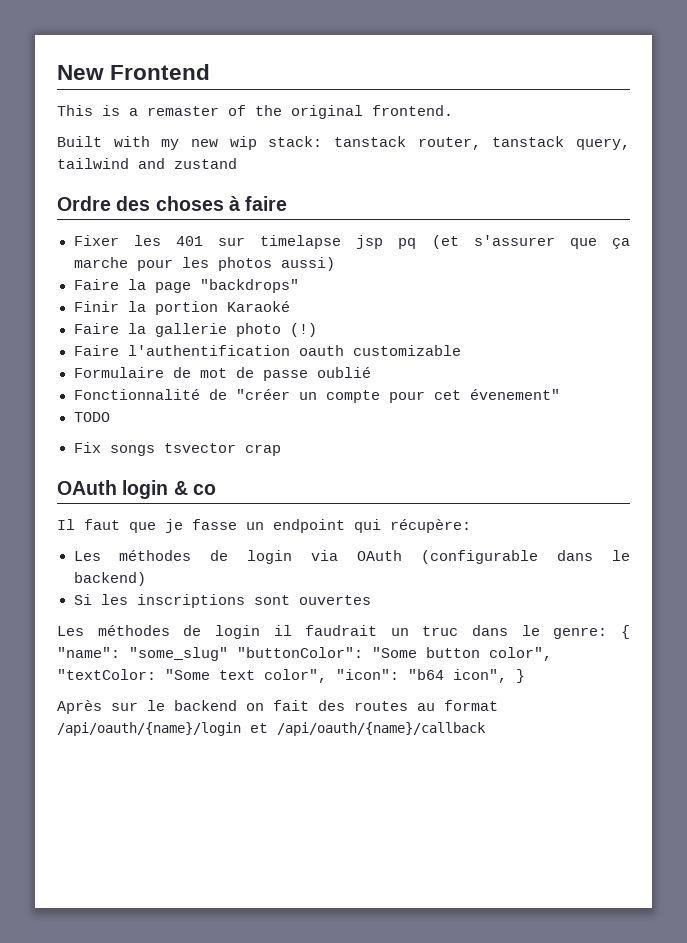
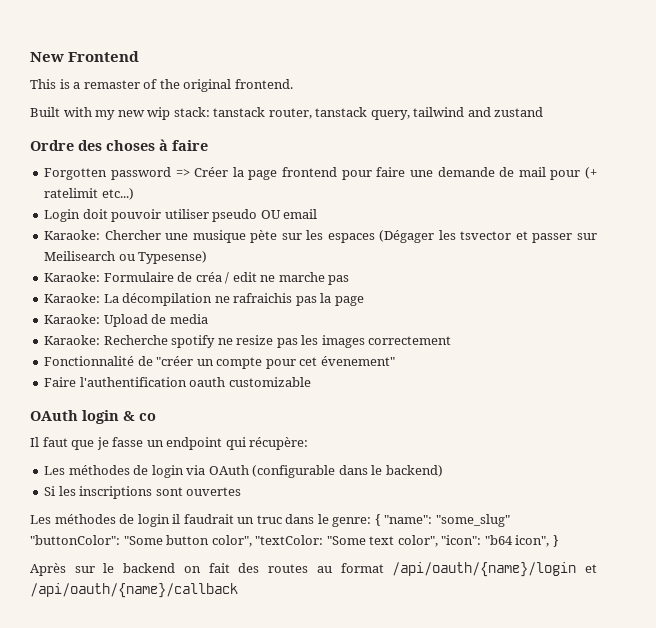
- Fixer les 401 sur timelapse jsp pq (et s'assurer que ça marche pour les photos aussi)
- Faire la page "backdrops"
- Finir la portion Karaoké
- Faire la gallerie photo (!)
- Faire l'authentification oauth customizable
- Formulaire de mot de passe oublié
+ Forgotten password => Créer la page frontend pour faire une demande de mail pour (+ ratelimit etc...)
+ Login doit pouvoir utiliser pseudo OU email
+ Karaoke: Chercher une musique pète sur les espaces (Dégager les tsvector et passer sur Meilisearch ou Typesense)
+ Karaoke: Formulaire de créa / edit ne marche pas
+ Karaoke: La décompilation ne rafraichis pas la page
+ Karaoke: Upload de media
+ Karaoke: Recherche spotify ne resize pas les images correctement
- TODO
- Fix songs tsvector crap
+ Faire l'authentification oauth customizable

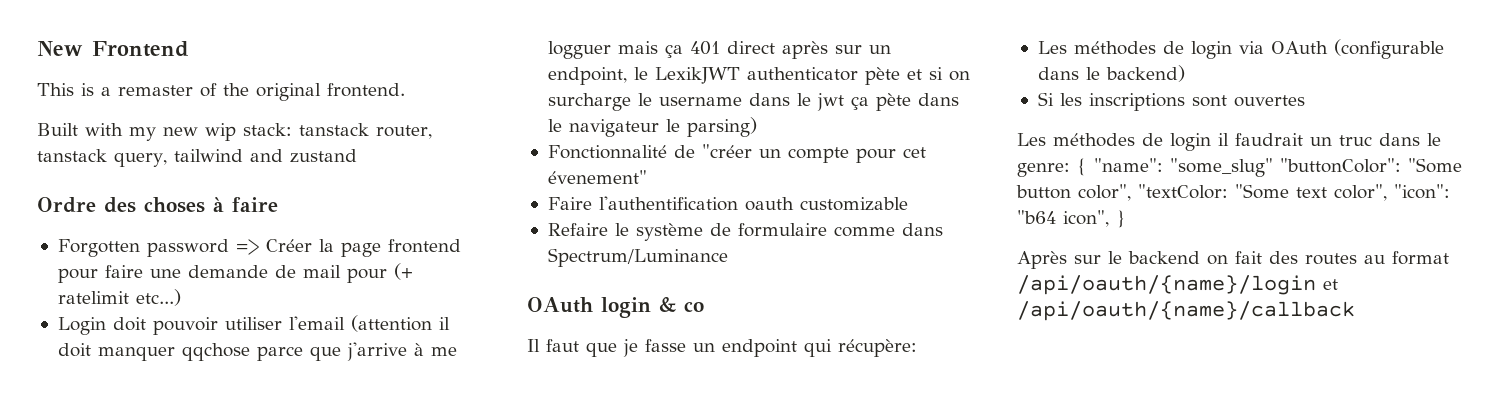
- Login doit pouvoir utiliser pseudo OU email
- Karaoke: Chercher une musique pète sur les espaces (Dégager les tsvector et passer sur Meilisearch ou Typesense)
- Karaoke: Formulaire de créa / edit ne marche pas
- Karaoke: La décompilation ne rafraichis pas la page
- Karaoke: Upload de media
- Karaoke: Recherche spotify ne resize pas les images correctement
+ Login doit pouvoir utiliser l'email (attention il doit manquer qqchose parce que j'arrive à me logguer mais ça 401 direct après sur un endpoint, le LexikJWT authenticator pète et si on surcharge le username dans le jwt ça pète dans le navigateur le parsing)
+ Refaire le système de formulaire comme dans Spectrum/Luminance

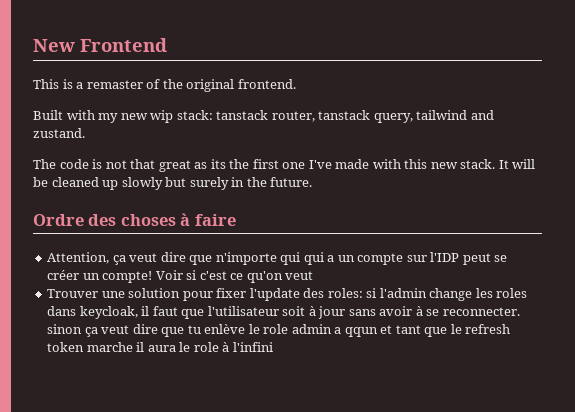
- Built with my new wip stack: tanstack router, tanstack query, tailwind and zustand
+ Built with my new wip stack: tanstack router, tanstack query, tailwind and zustand.
+ The code is not that great as its the first one I've made with this new stack. It will be cleaned up slowly but surely in the future.
- Forgotten password => Créer la page frontend pour faire une demande de mail pour (+ ratelimit etc...)
- Login doit pouvoir utiliser l'email (attention il doit manquer qqchose parce que j'arrive à me logguer mais ça 401 direct après sur un endpoint, le LexikJWT authenticator pète et si on surcharge le username dans le jwt ça pète dans le navigateur le parsing)
- Fonctionnalité de "créer un compte pour cet évenement"
- Faire l'authentification oauth customizable
- Refaire le système de formulaire comme dans Spectrum/Luminance
- OAuth login & co
- Il faut que je fasse un endpoint qui récupère:
- Les méthodes de login via OAuth (configurable dans le backend)
- Si les inscriptions sont ouvertes
- Les méthodes de login il faudrait un truc dans le genre: { "name": "some_slug" "buttonColor": "Some button color", "textColor: "Some text color", "icon": "b64 icon", }
- Après sur le backend on fait des routes au format /api/oauth/{name}/login et /api/oauth/{name}/callback
+ Attention, ça veut dire que n'importe qui qui a un compte sur l'IDP peut se créer un compte! Voir si c'est ce qu'on veut
+ Trouver une solution pour fixer l'update des roles: si l'admin change les roles dans keycloak, il faut que l'utilisateur soit à jour sans avoir à se reconnecter. sinon ça veut dire que tu enlève le role admin a qqun et tant que le refresh token marche il aura le role à l'infini

